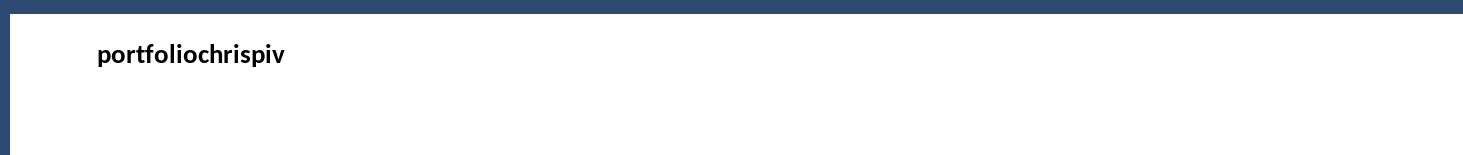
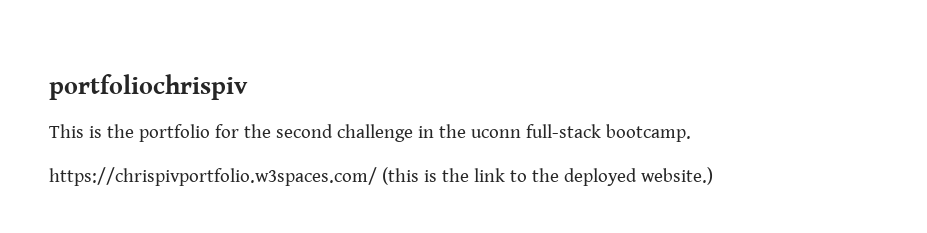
+ This is the portfolio for the second challenge in the uconn full-stack bootcamp.
+ https://chrispivportfolio.w3spaces.com/ (this is the link to the deployed website.)

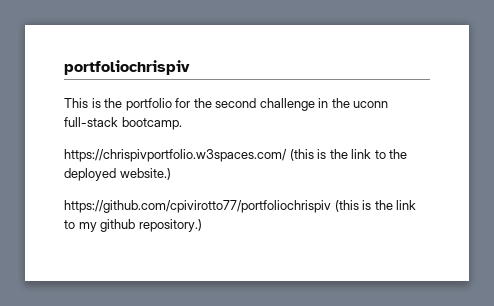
+ https://github.com/cpivirotto77/portfoliochrispiv (this is the link to my github repository.)

